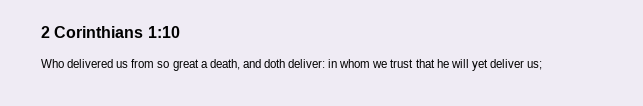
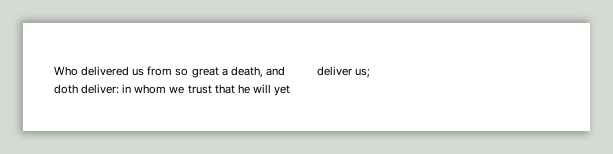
- 2 Corinthians 1:10

